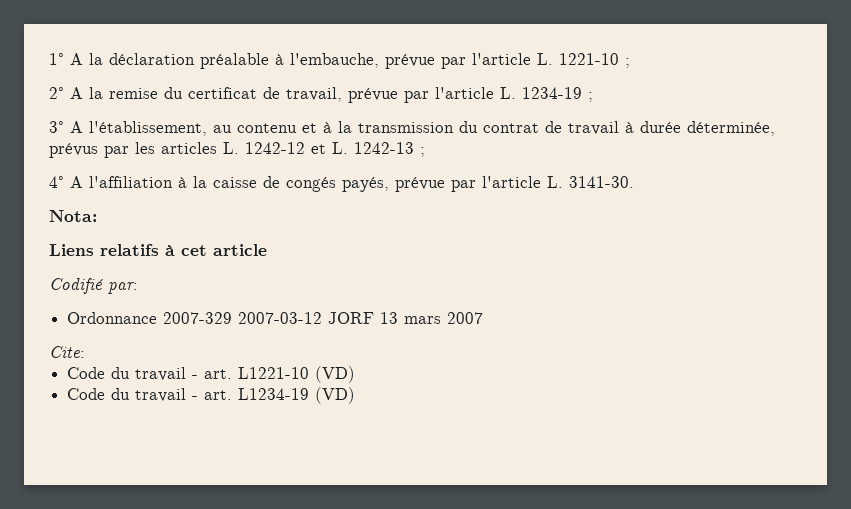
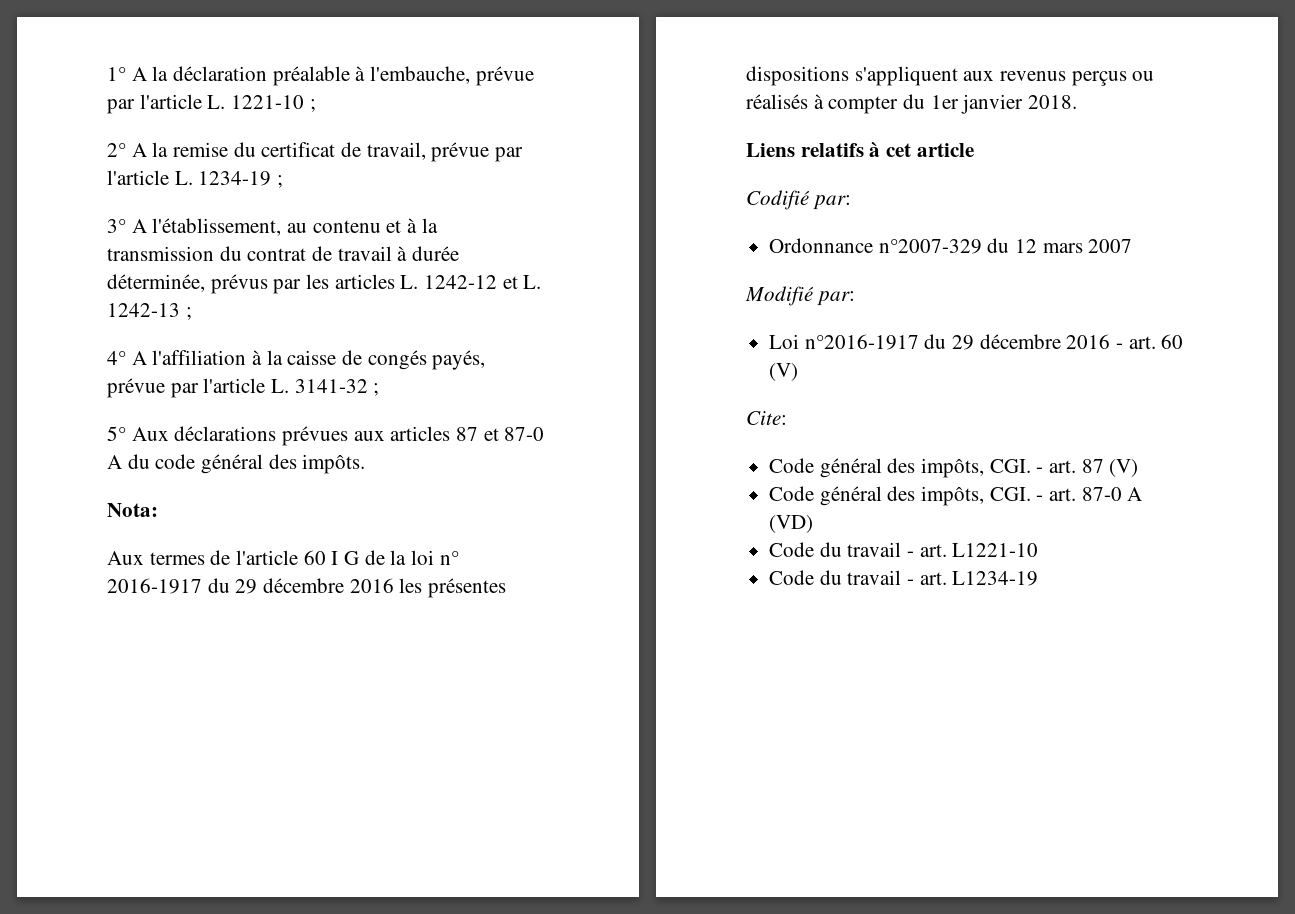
- 4° A l'affiliation à la caisse de congés payés, prévue par l'article L. 3141-30.
+ 4° A l'affiliation à la caisse de congés payés, prévue par l'article L. 3141-32 ;
+ 5° Aux déclarations prévues aux articles 87 et 87-0 A du code général des impôts.
  Nota:
+ Aux termes de l'article 60 I G de la loi n° 2016-1917 du 29 décembre 2016 les présentes dispositions s'appliquent aux revenus perçus ou réalisés à compter du 1er janvier 2018.
- Ordonnance 2007-329 2007-03-12 JORF 13 mars 2007
+ Ordonnance n°2007-329 du 12 mars 2007
+ Modifié par:
+ Loi n°2016-1917 du 29 décembre 2016 - art. 60 (V)
  Cite:
+ Code général des impôts, CGI. - art. 87 (V)
+ Code général des impôts, CGI. - art. 87-0 A (VD)
- Code du travail - art. L1221-10 (VD)
+ Code du travail - art. L1221-10
- Code du travail - art. L1234-19 (VD)
+ Code du travail - art. L1234-19

